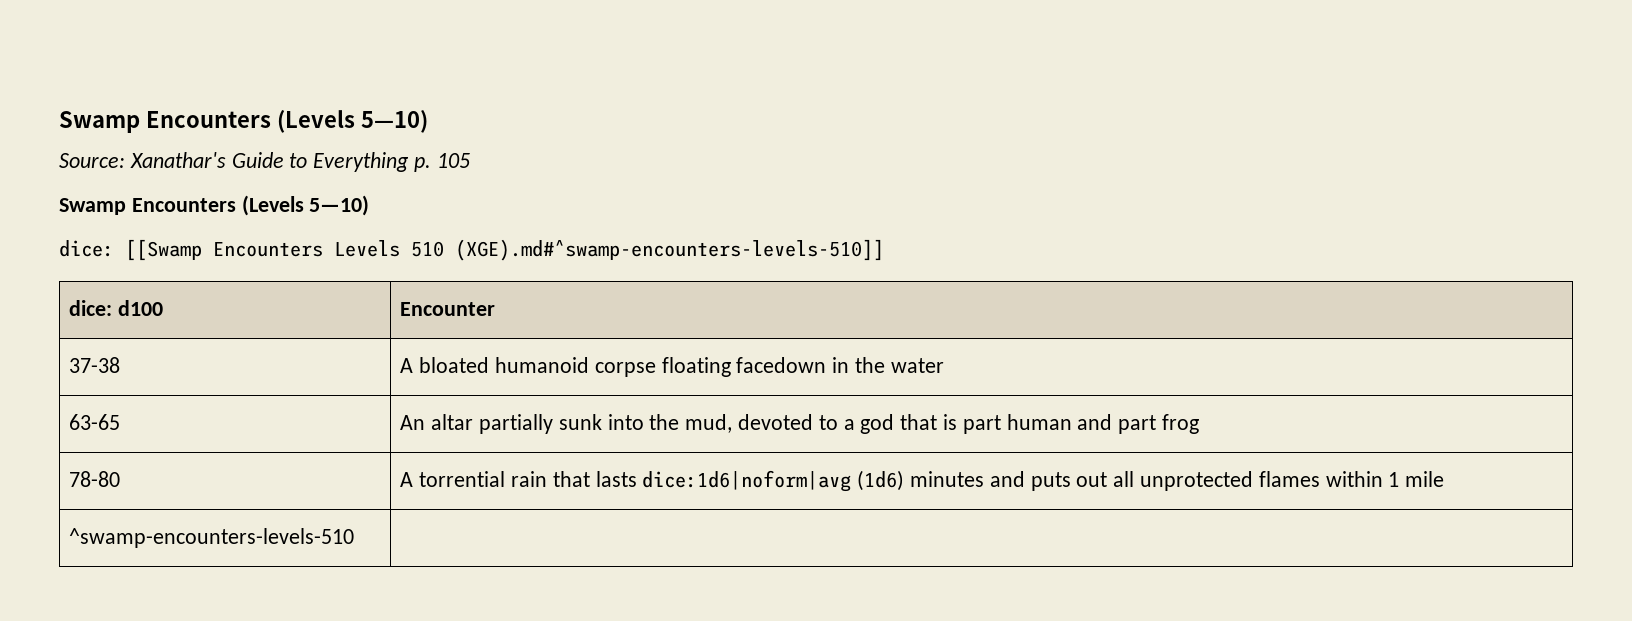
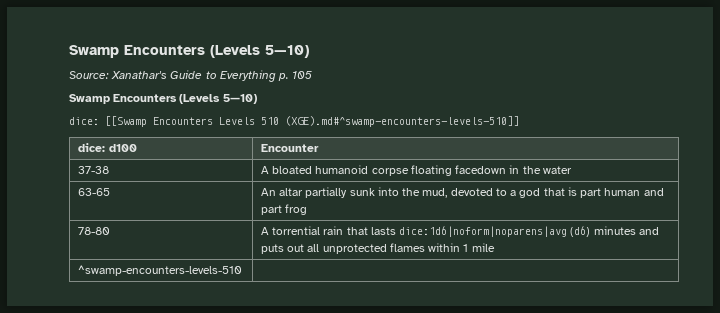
- 78-80 | A torrential rain that lasts dice:1d6|noform|avg (1d6) minutes and puts out all unprotected flames within 1 mile
+ 78-80 | A torrential rain that lasts dice:1d6|noform|noparens|avg (d6) minutes and puts out all unprotected flames within 1 mile

